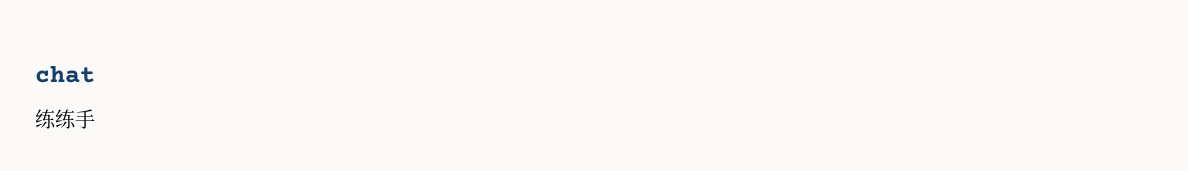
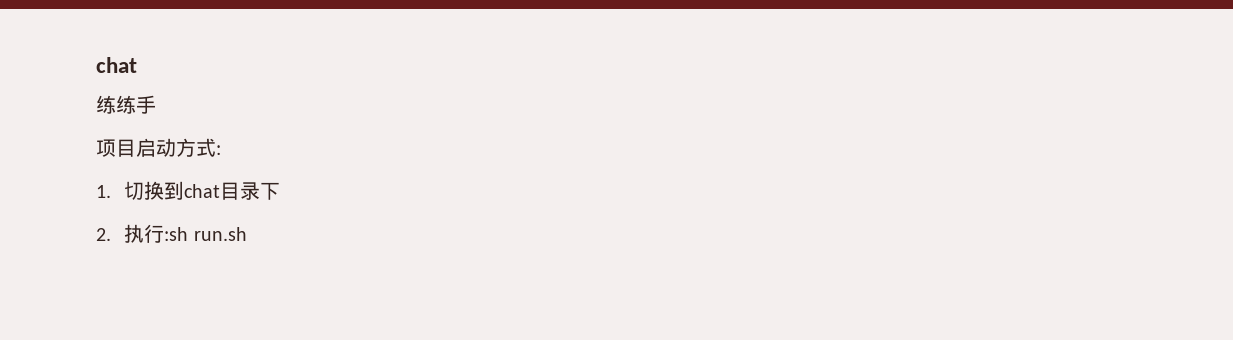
+ 项目启动方式:
+ 1.切换到chat目录下
+ 2.执行:sh run.sh

